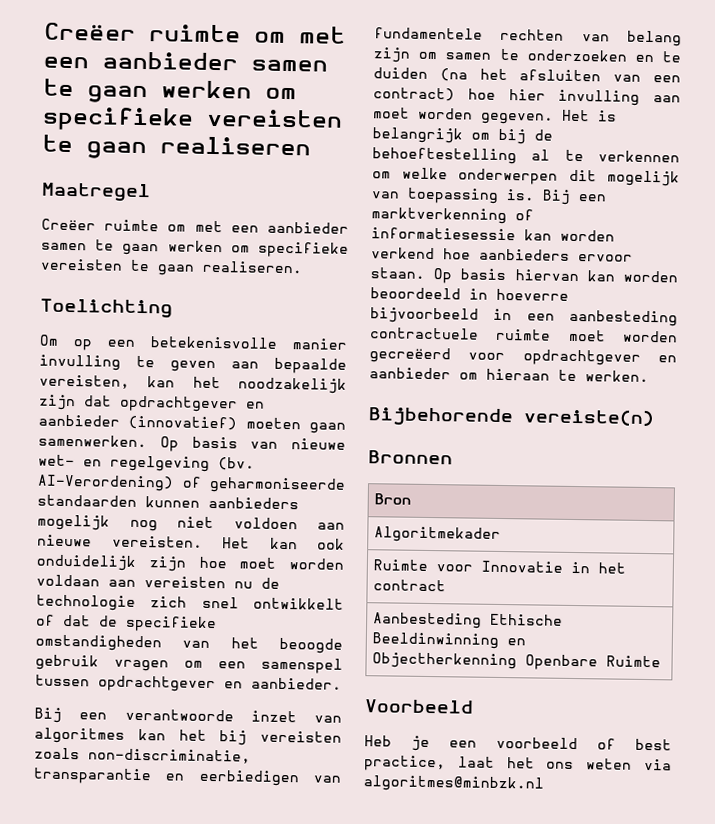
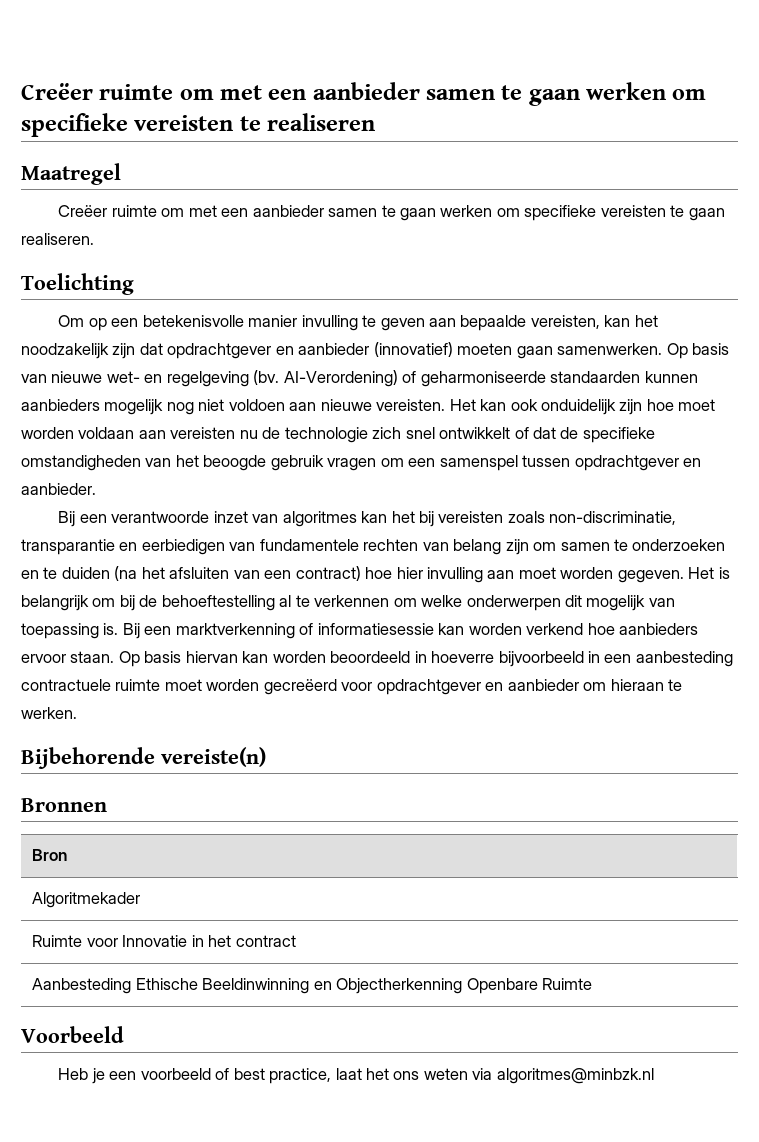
- Creëer ruimte om met een aanbieder samen te gaan werken om specifieke vereisten te gaan realiseren
+ Creëer ruimte om met een aanbieder samen te gaan werken om specifieke vereisten te realiseren

